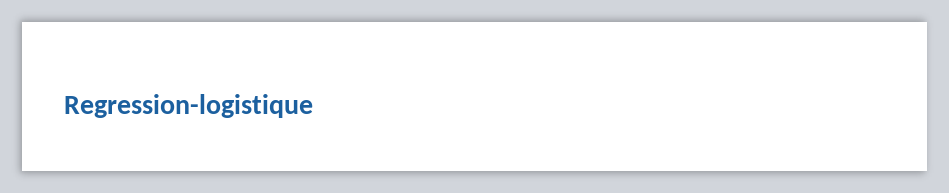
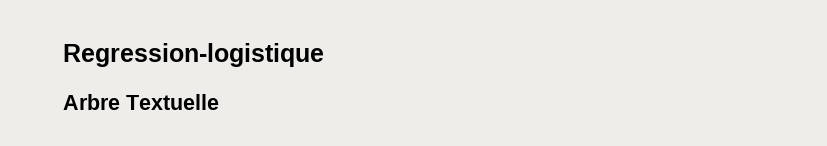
+ Arbre Textuelle

